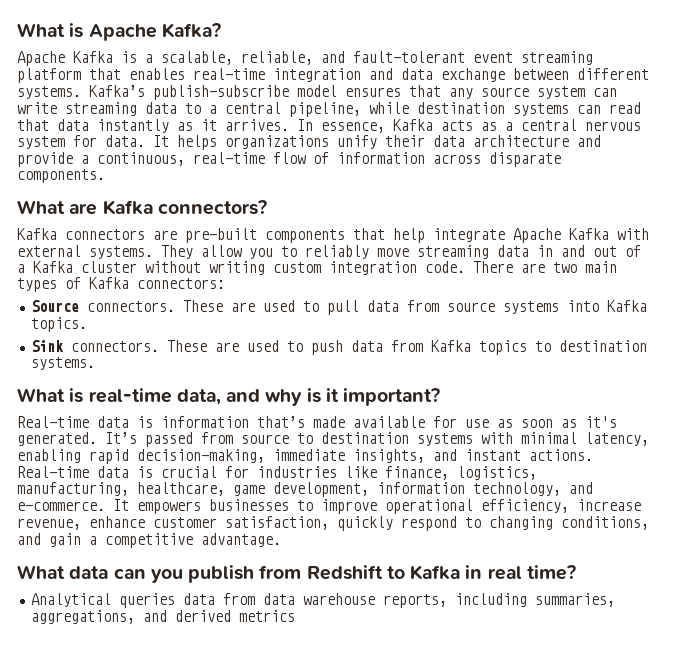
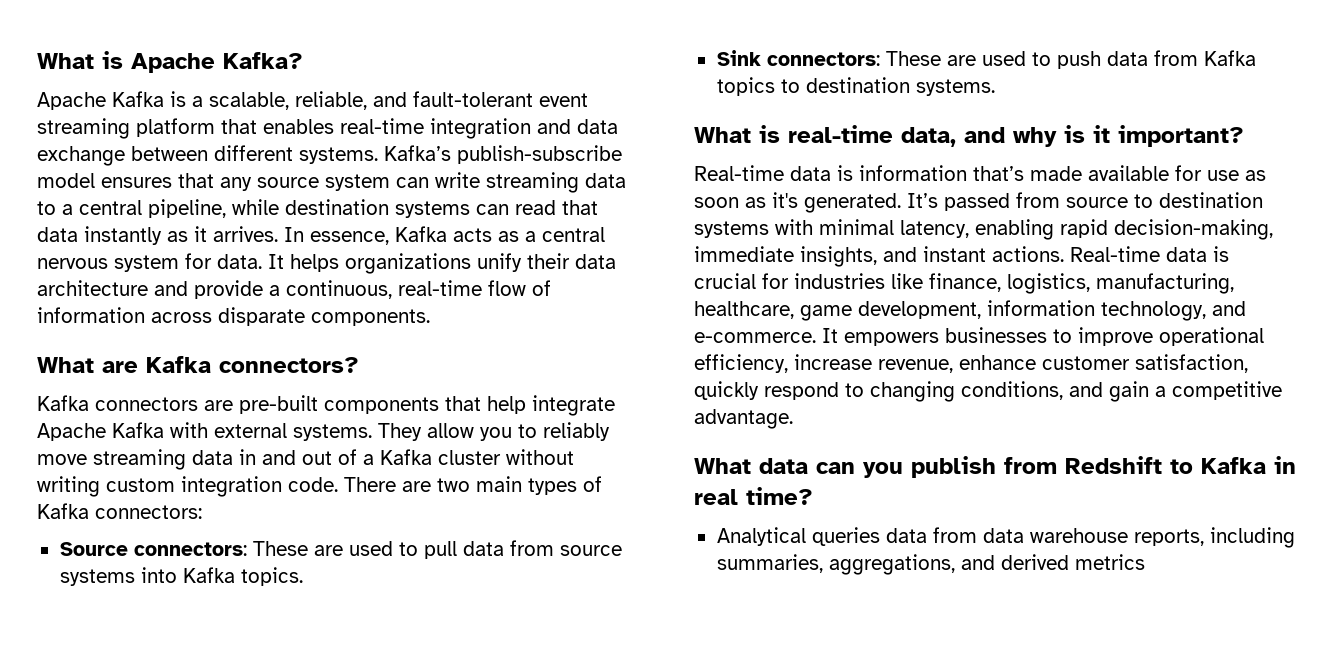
- Source connectors. These are used to pull data from source systems into Kafka topics.
+ Source connectors: These are used to pull data from source systems into Kafka topics.
- Sink connectors. These are used to push data from Kafka topics to destination systems.
+ Sink connectors: These are used to push data from Kafka topics to destination systems.

